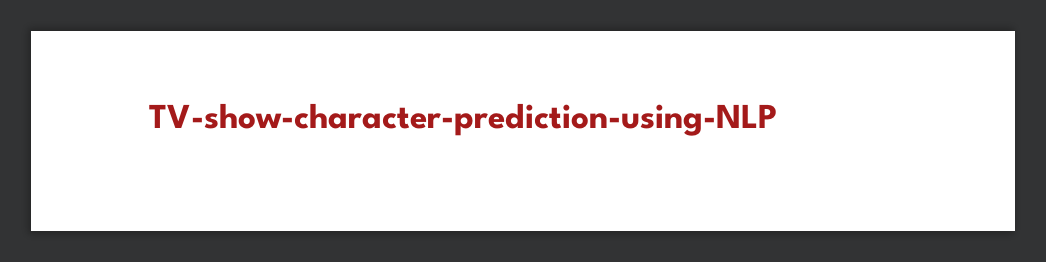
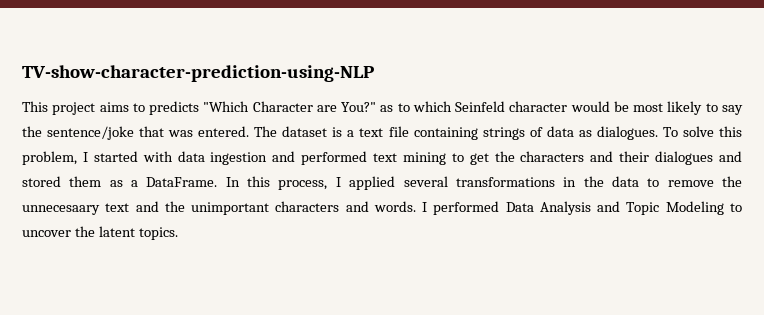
+ This project aims to predicts "Which Character are You?" as to which Seinfeld character would be most likely to say the sentence/joke that was entered. The dataset is a text file containing strings of data as dialogues. To solve this problem, I started with data ingestion and performed text mining to get the characters and their dialogues and stored them as a DataFrame. In this process, I applied several transformations in the data to remove the unnecesaary text and the unimportant characters and words. I performed Data Analysis and Topic Modeling to uncover the latent topics.

